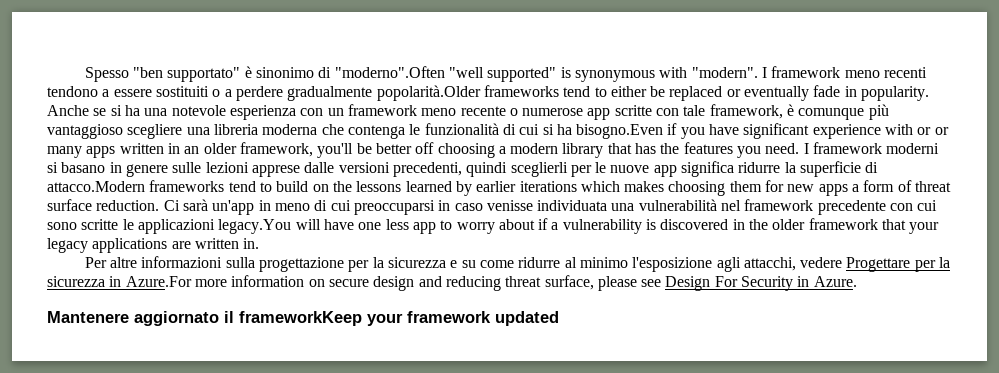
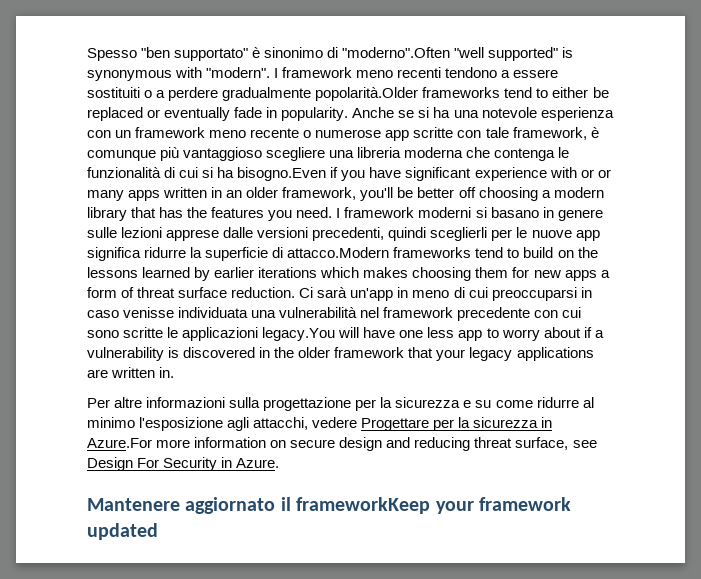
- Per altre informazioni sulla progettazione per la sicurezza e su come ridurre al minimo l'esposizione agli attacchi, vedere Progettare per la sicurezza in Azure.For more information on secure design and reducing threat surface, please see Design For Security in Azure.
+ Per altre informazioni sulla progettazione per la sicurezza e su come ridurre al minimo l'esposizione agli attacchi, vedere Progettare per la sicurezza in Azure.For more information on secure design and reducing threat surface, see Design For Security in Azure.

